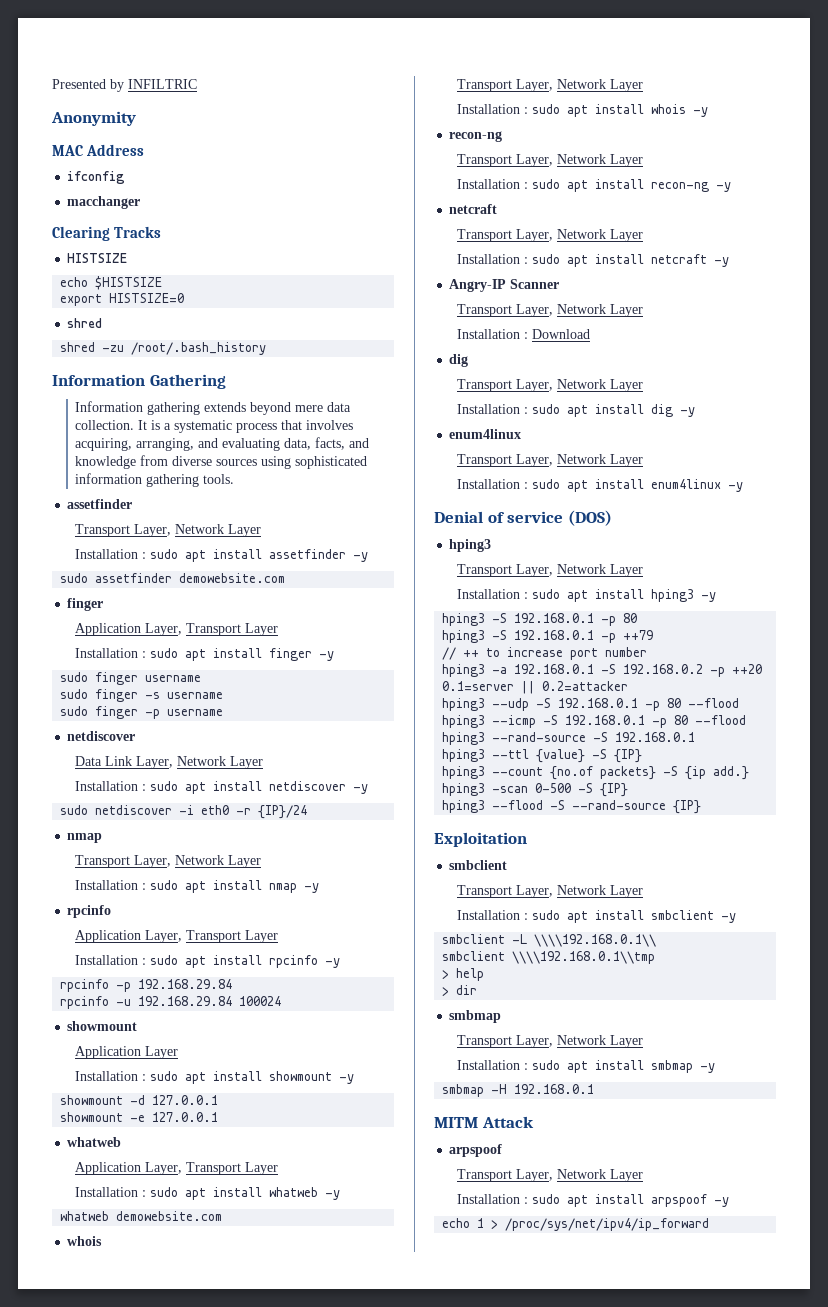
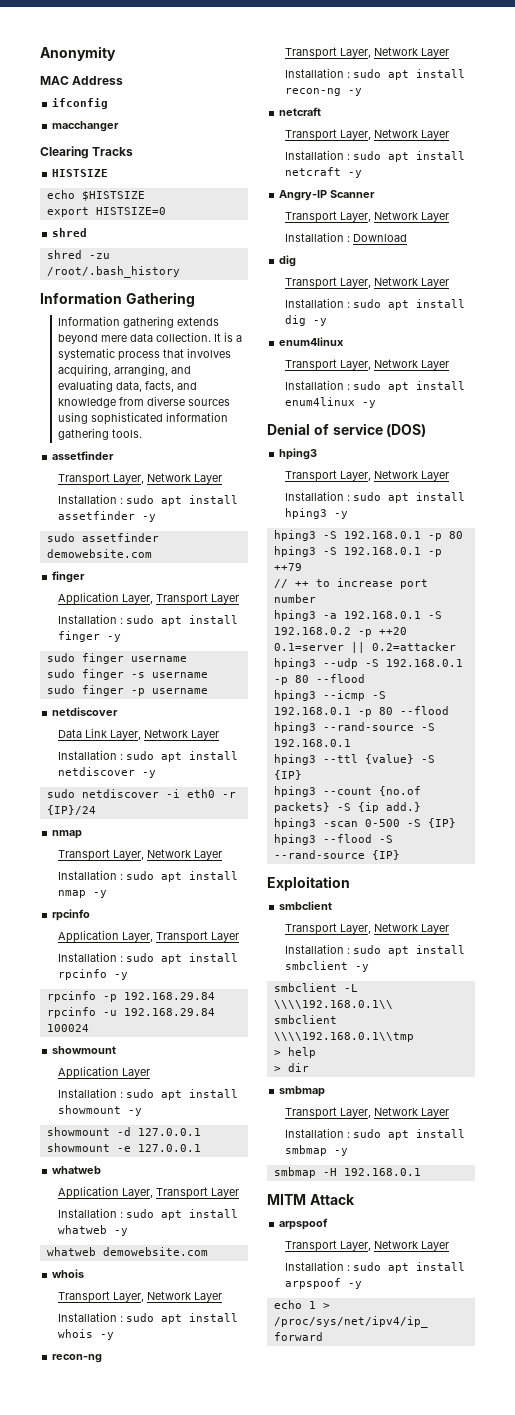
- Presented by INFILTRIC

